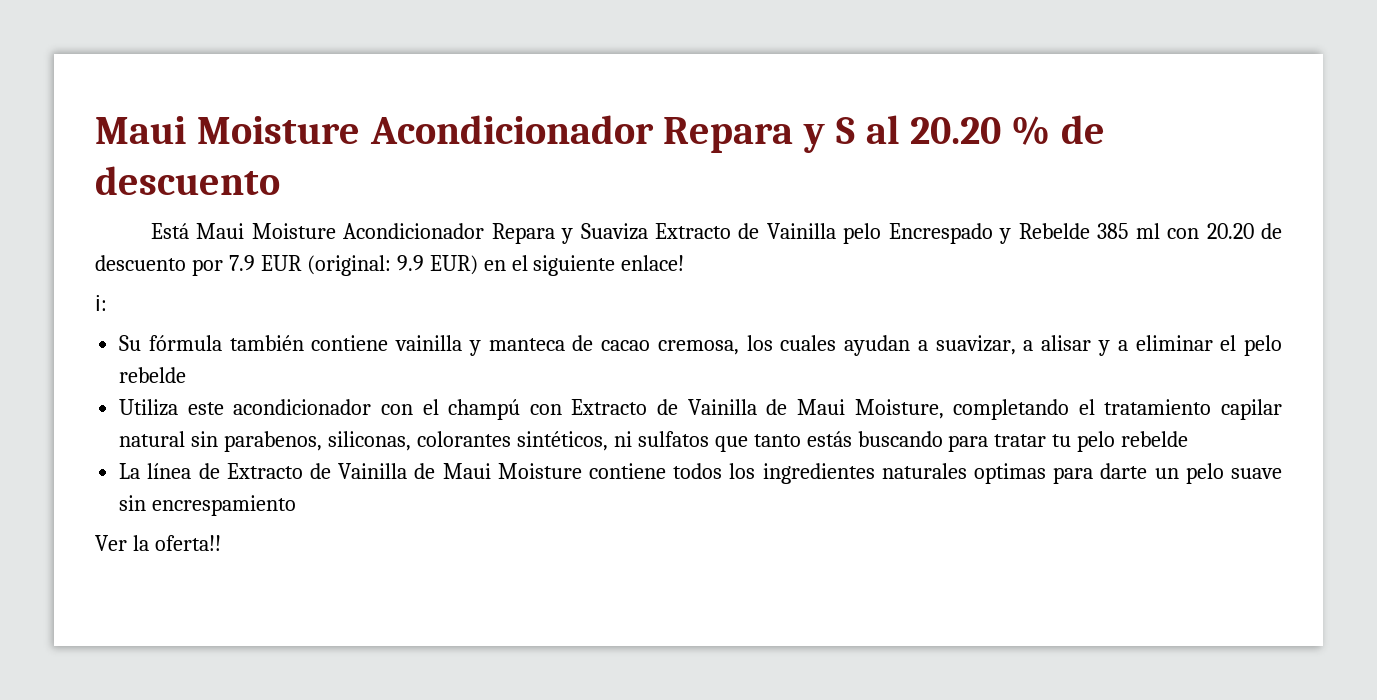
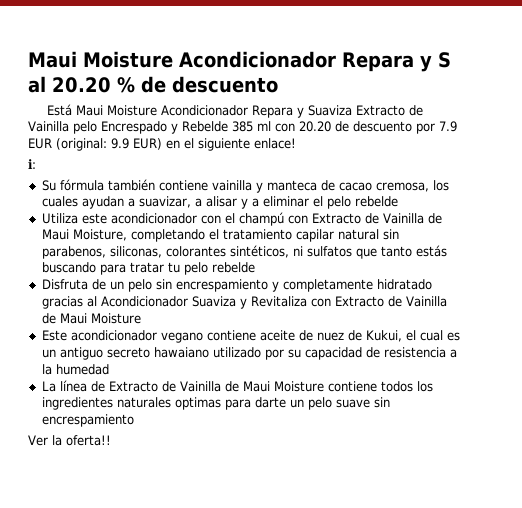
+ Disfruta de un pelo sin encrespamiento y completamente hidratado gracias al Acondicionador Suaviza y Revitaliza con Extracto de Vainilla de Maui Moisture
+ Este acondicionador vegano contiene aceite de nuez de Kukui, el cual es un antiguo secreto hawaiano utilizado por su capacidad de resistencia a la humedad

